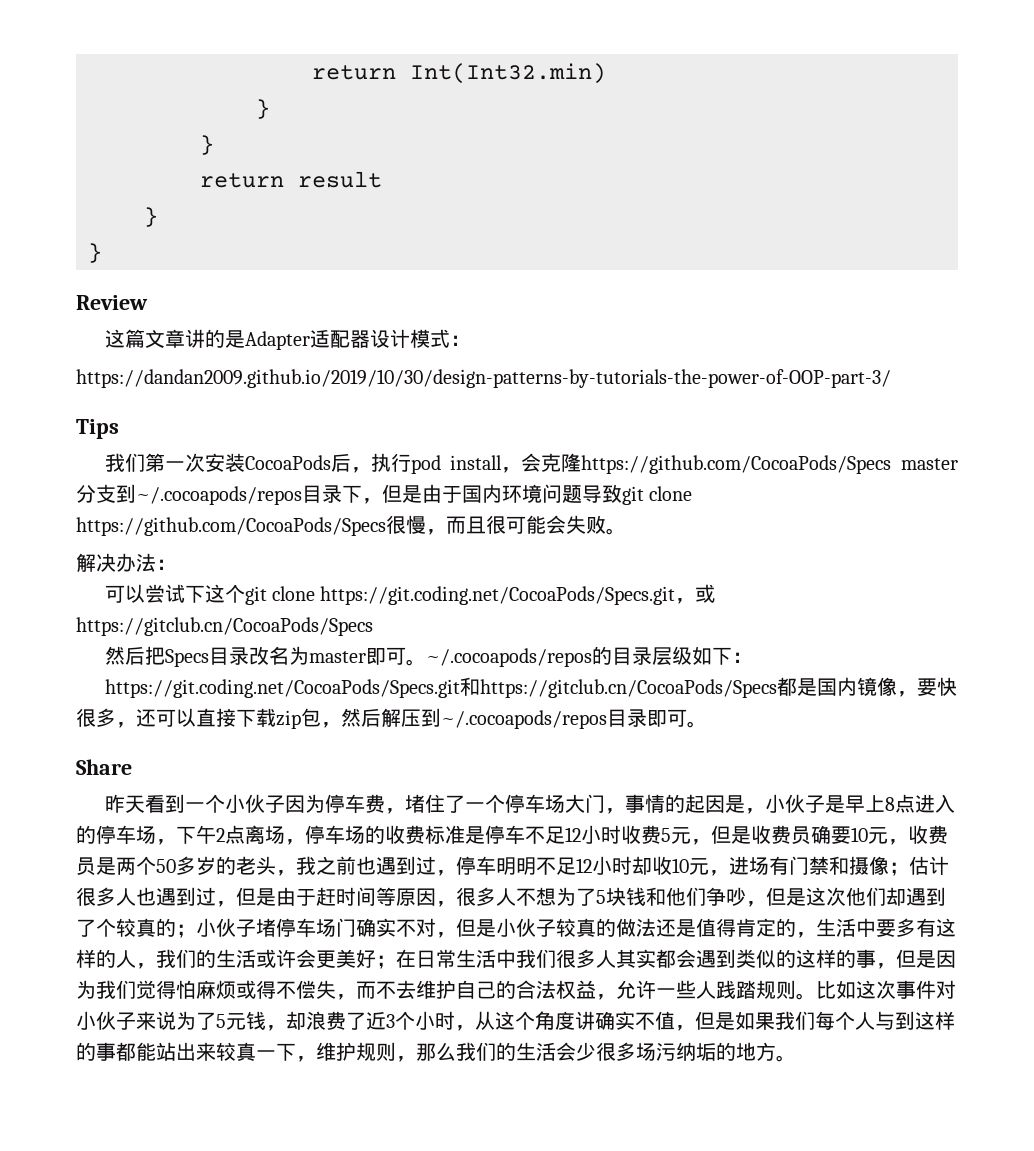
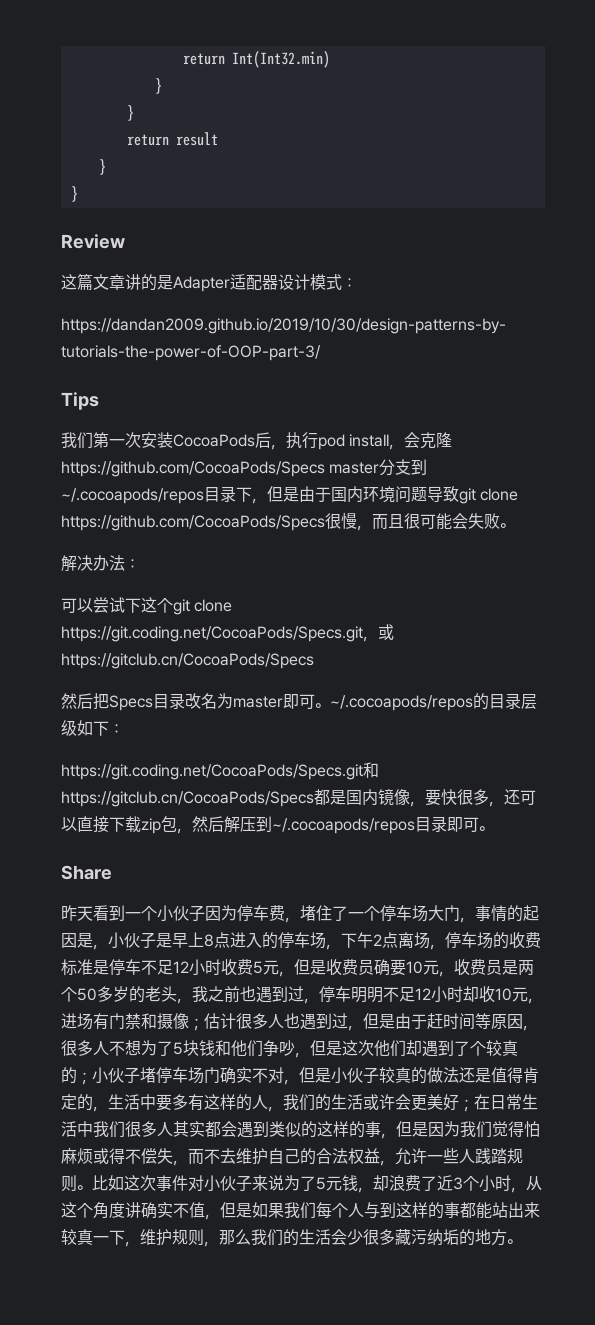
- 比如这次事件对小伙子来说为了5元钱，却浪费了近3个小时，从这个角度讲确实不值，但是如果我们每个人与到这样的事都能站出来较真一下，维护规则，那么我们的生活会少很多场污纳垢的地方。
+ 比如这次事件对小伙子来说为了5元钱，却浪费了近3个小时，从这个角度讲确实不值，但是如果我们每个人与到这样的事都能站出来较真一下，维护规则，那么我们的生活会少很多藏污纳垢的地方。

